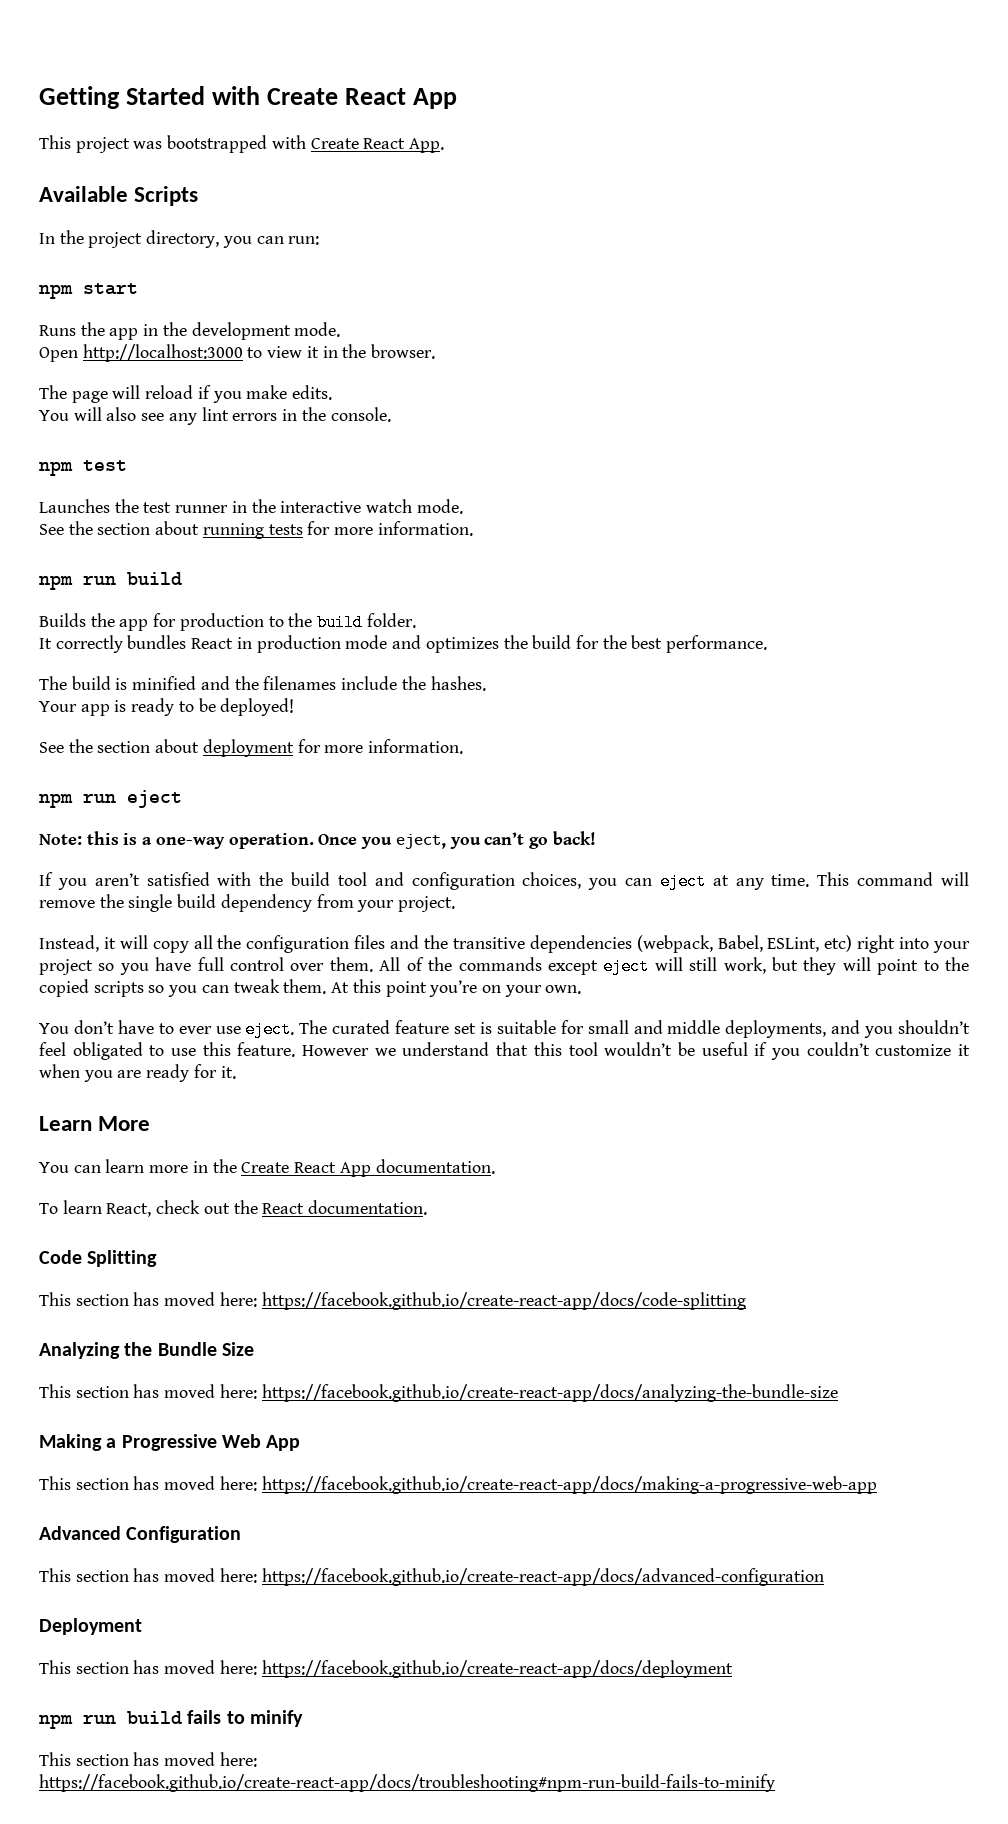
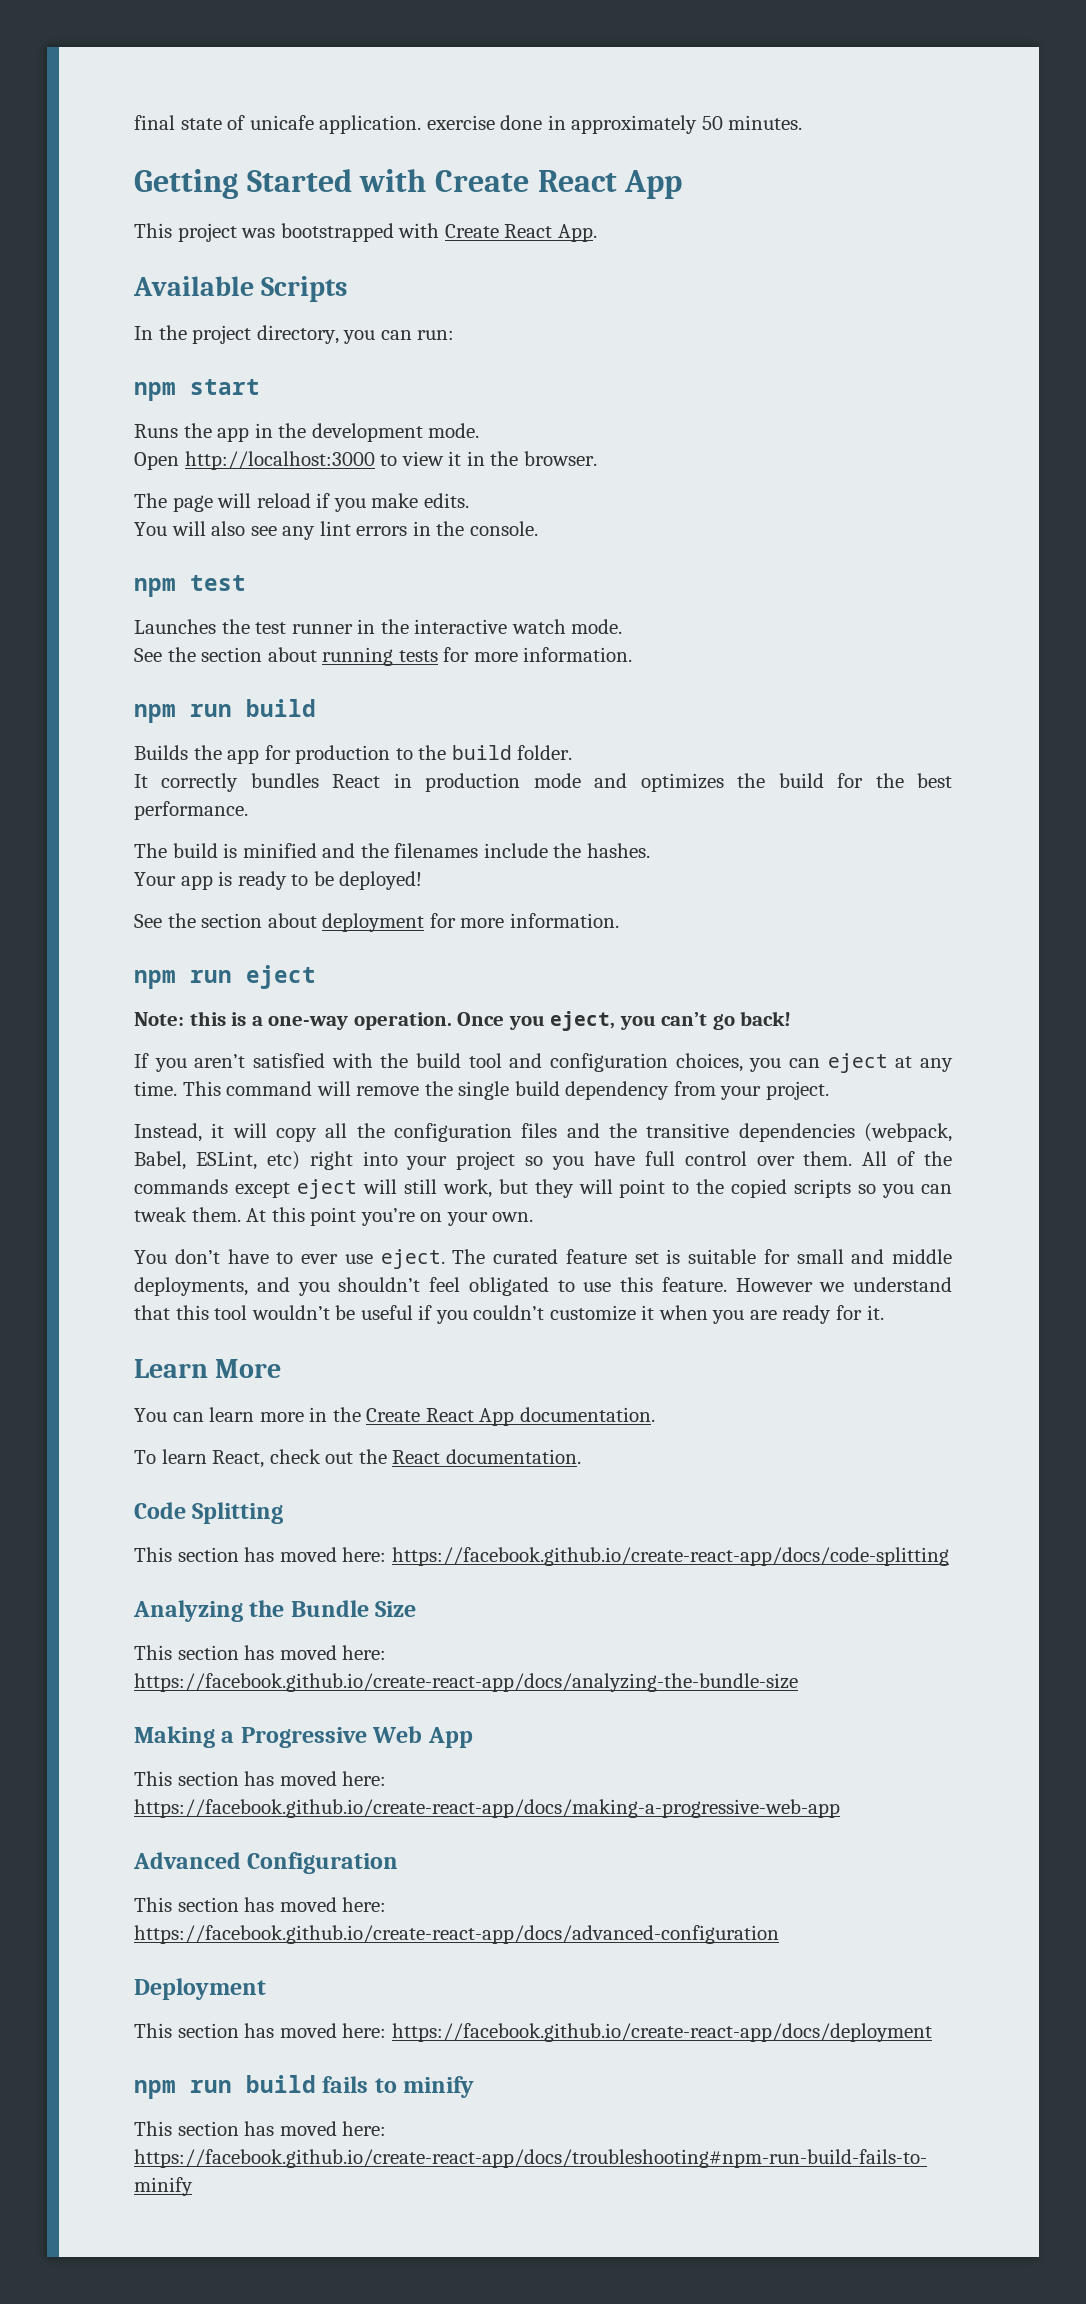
+ final state of unicafe application. exercise done in approximately 50 minutes.

